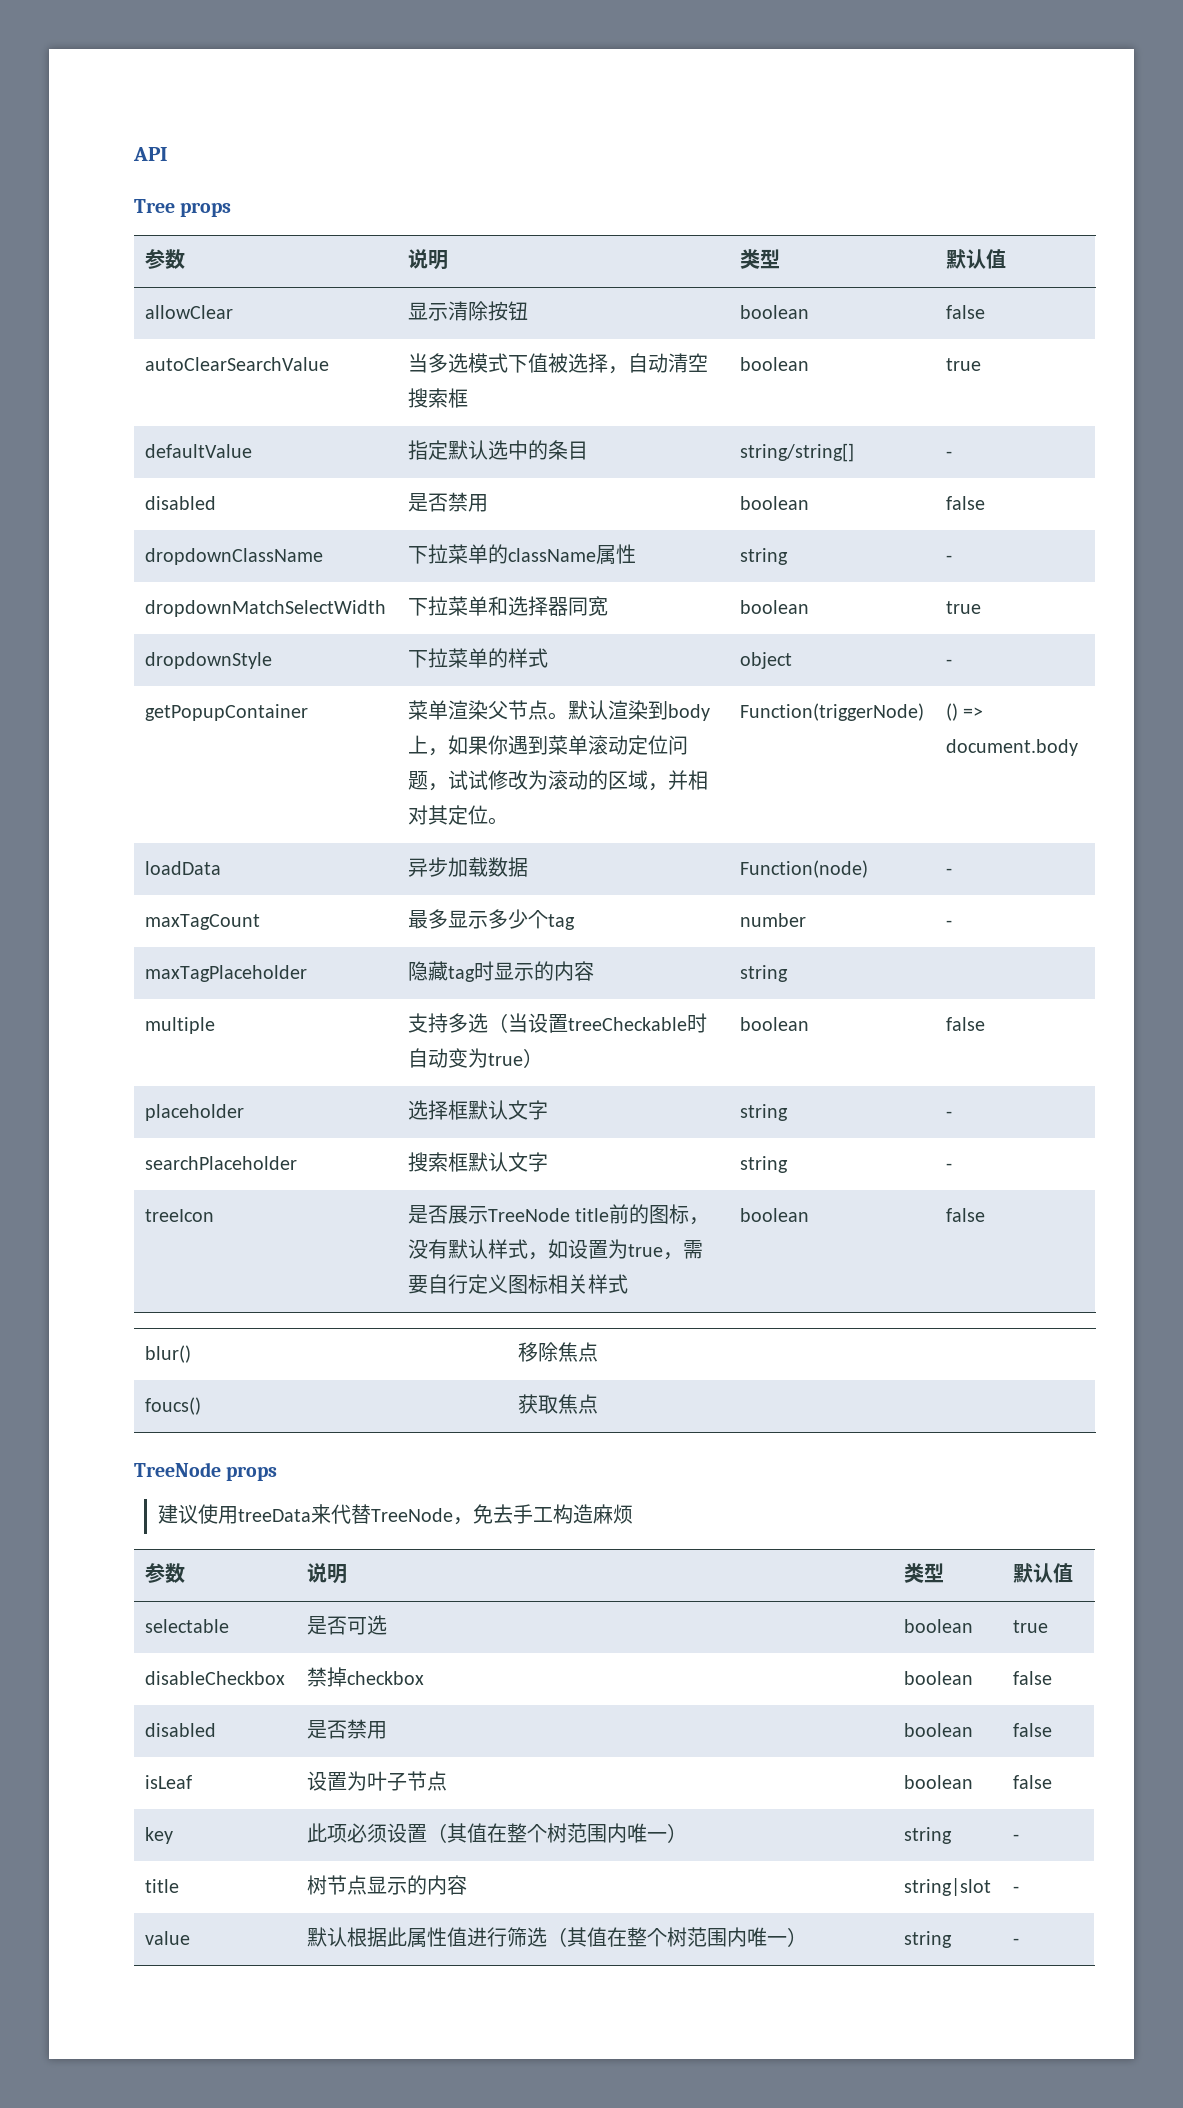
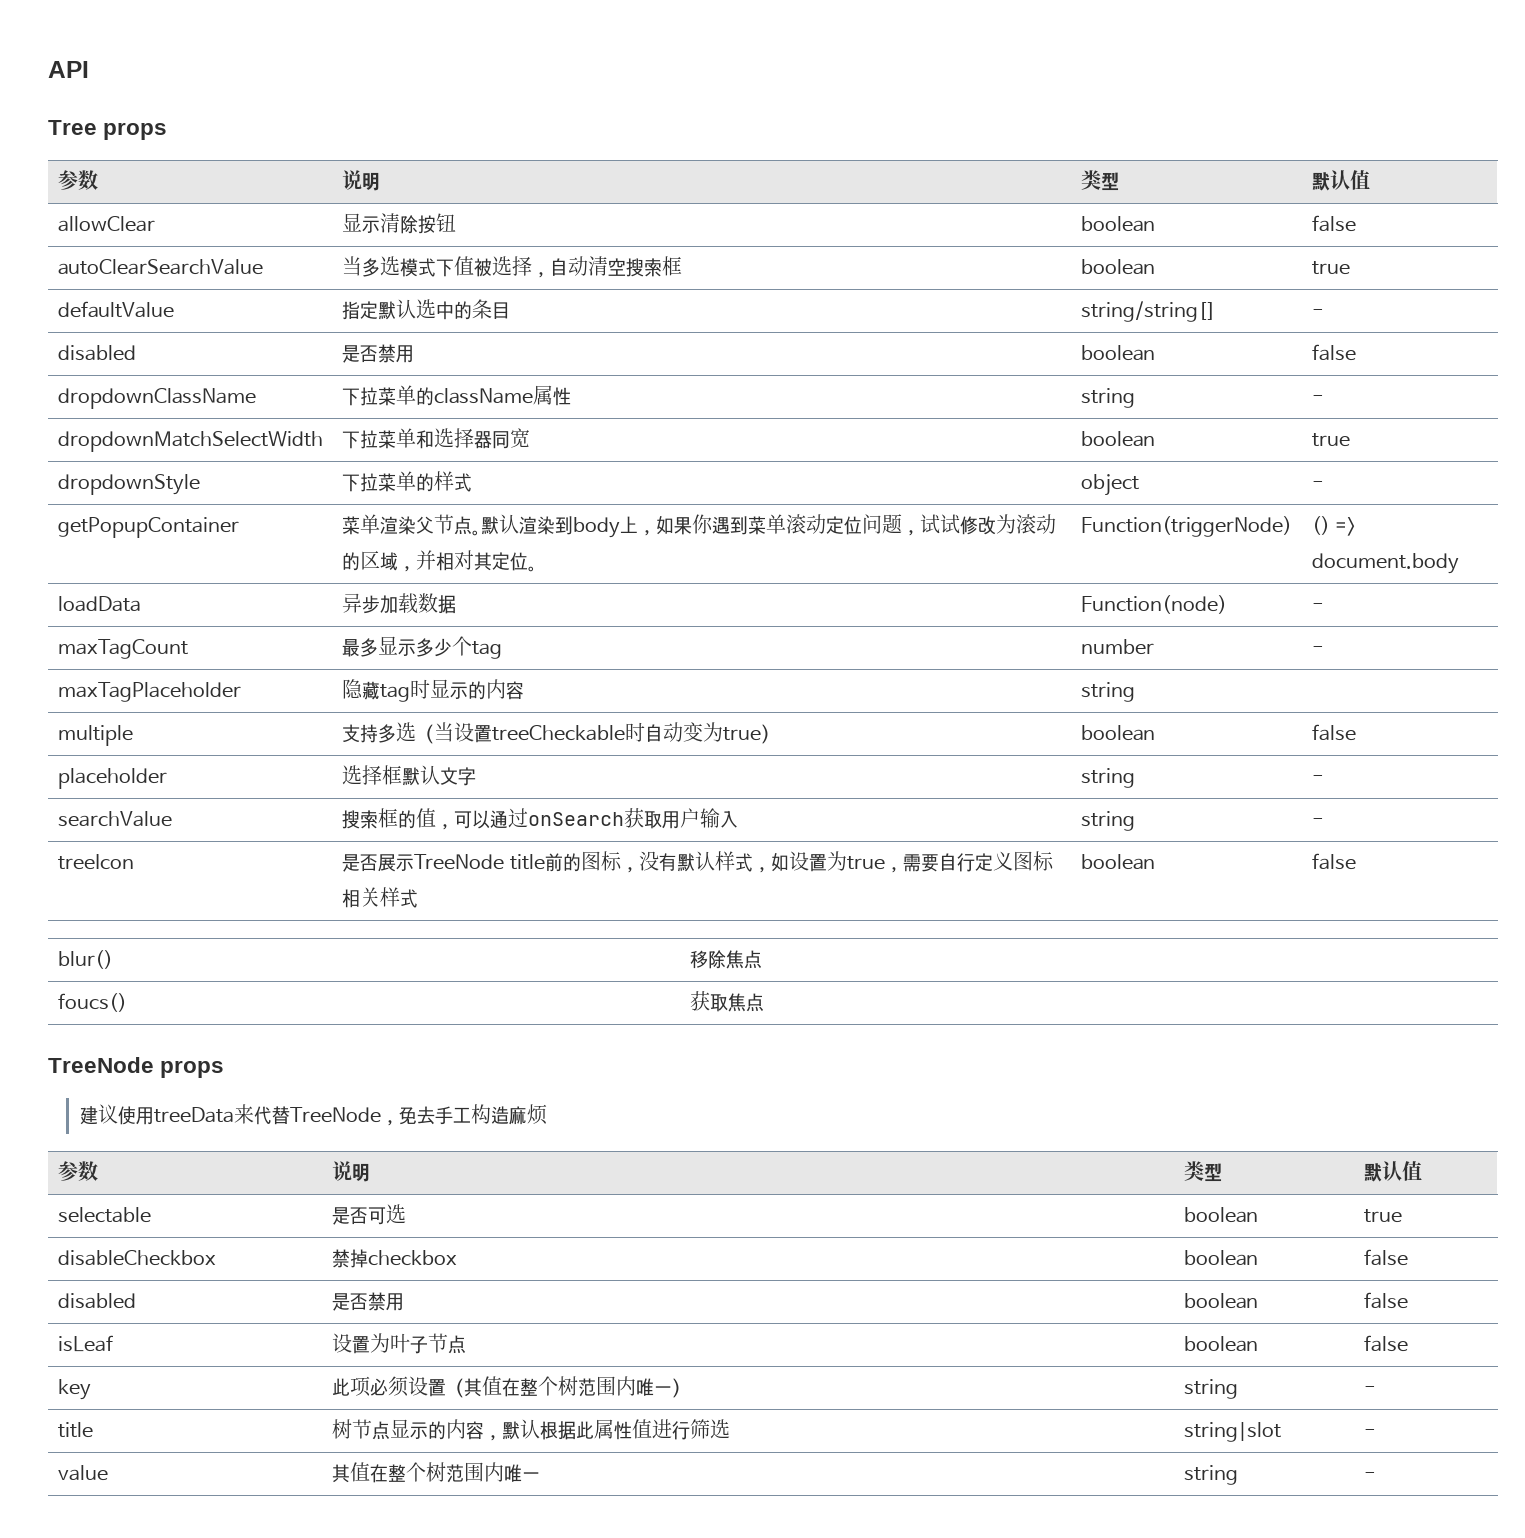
- searchPlaceholder | 搜索框默认文字 | string | -
+ searchValue | 搜索框的值，可以通过onSearch获取用户输入 | string | -
- title | 树节点显示的内容 | string|slot | -
- value | 默认根据此属性值进行筛选（其值在整个树范围内唯一） | string | -
+ title | 树节点显示的内容，默认根据此属性值进行筛选 | string|slot | -
+ value | 其值在整个树范围内唯一 | string | -

